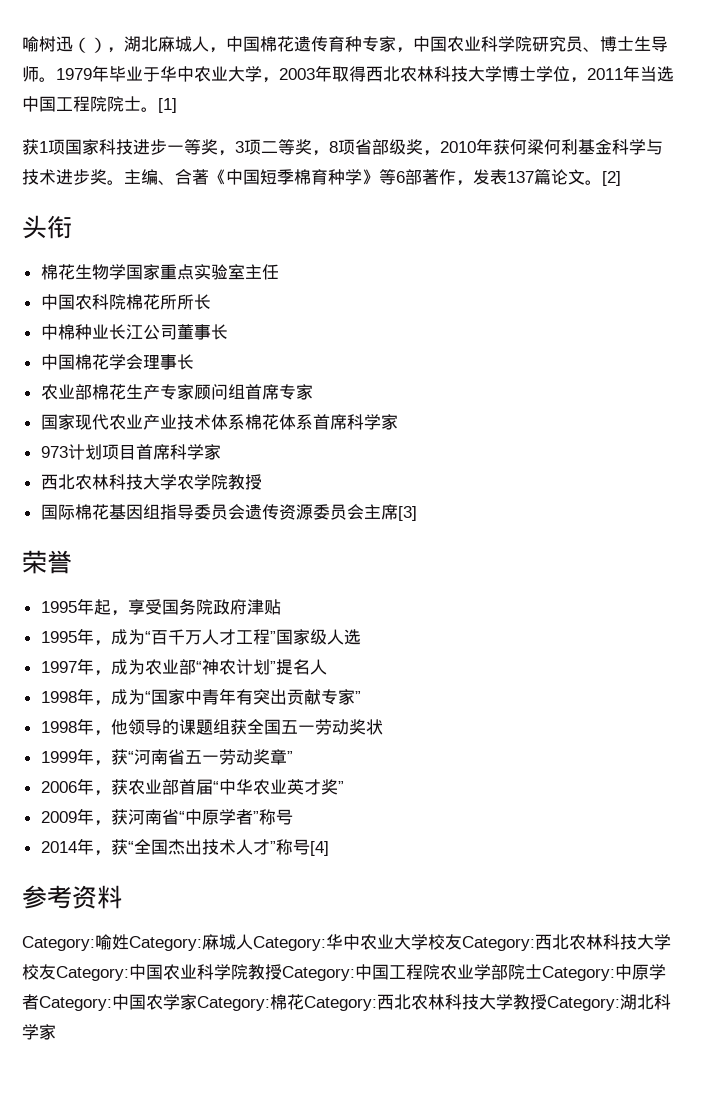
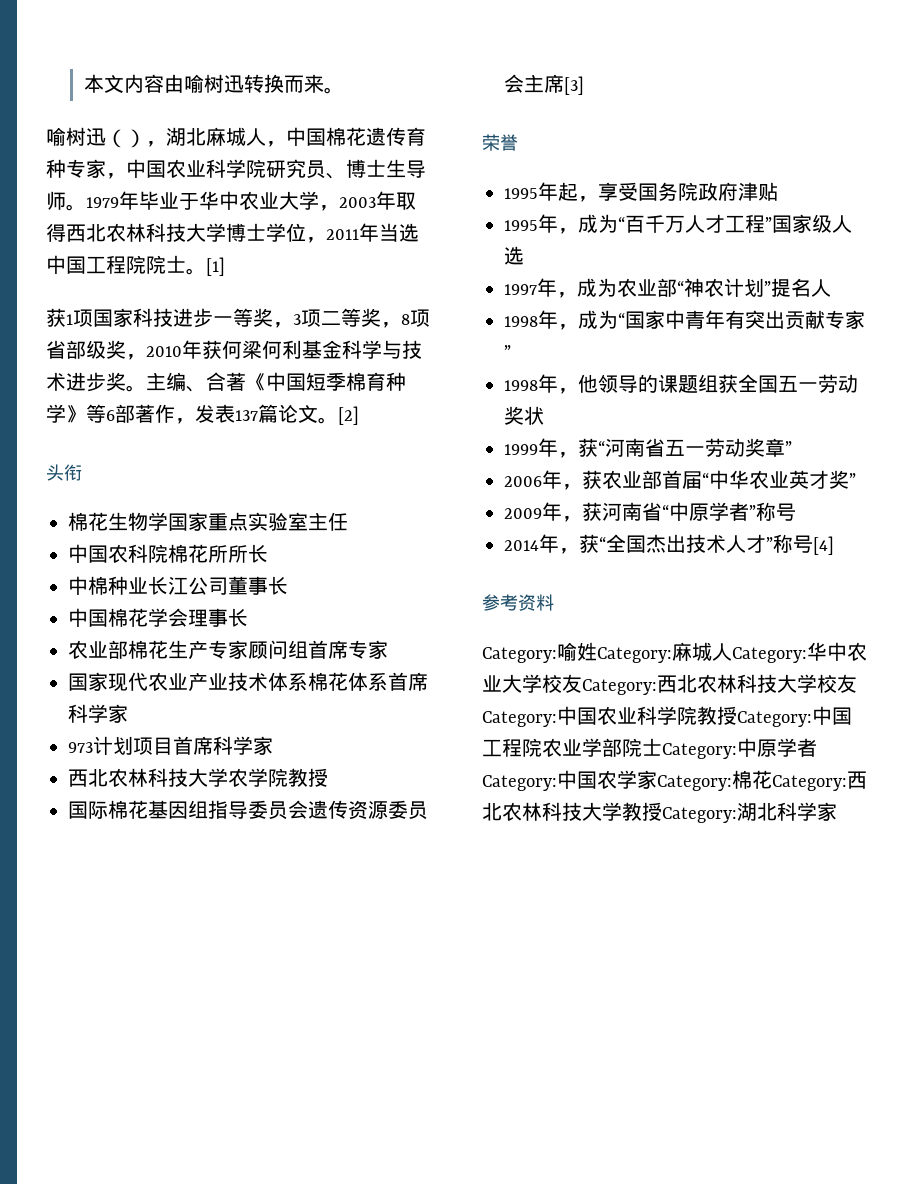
+ 本文内容由喻树迅转换而来。

